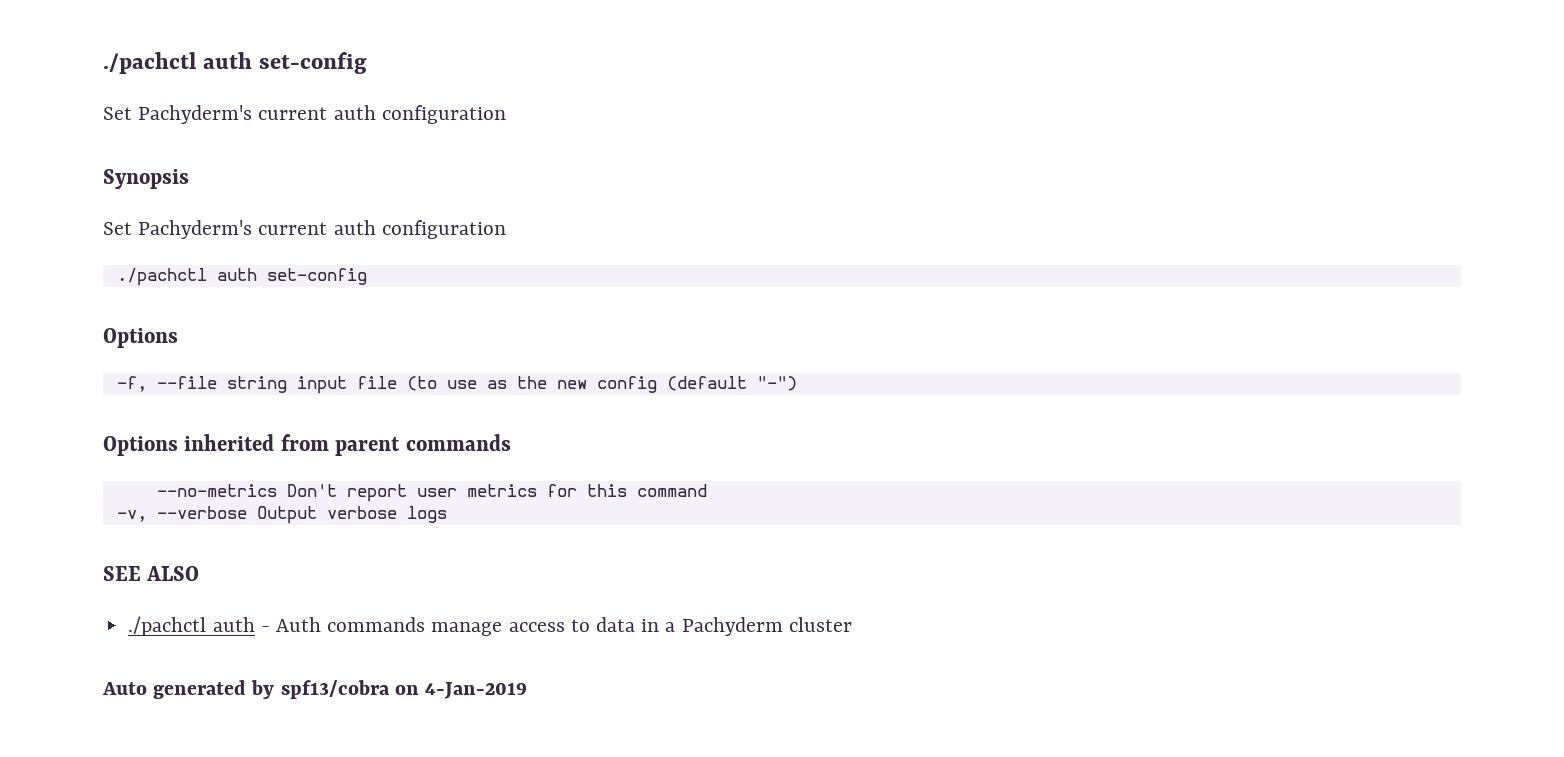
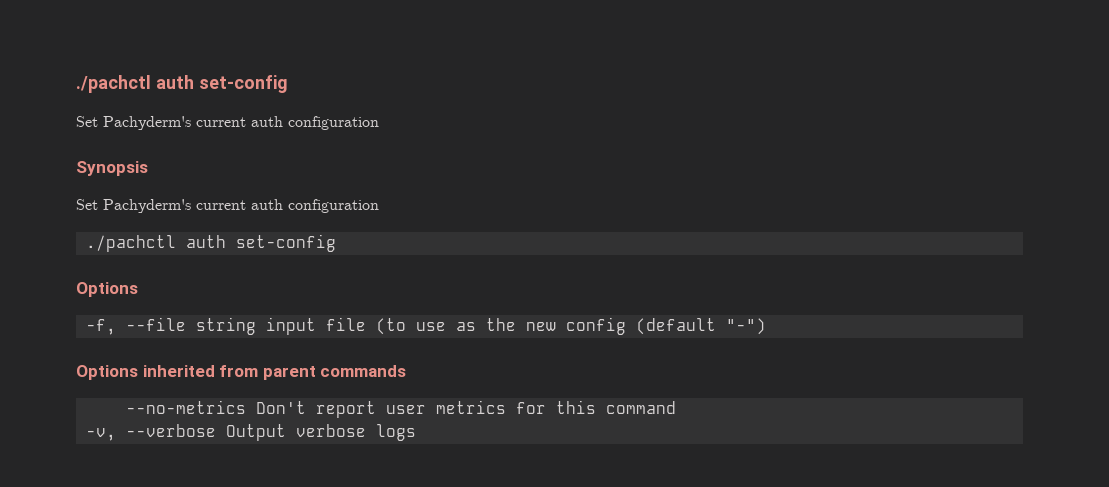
- SEE ALSO
- ./pachctl auth - Auth commands manage access to data in a Pachyderm cluster
- Auto generated by spf13/cobra on 4-Jan-2019

